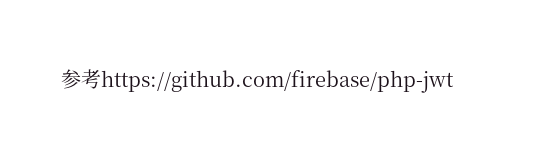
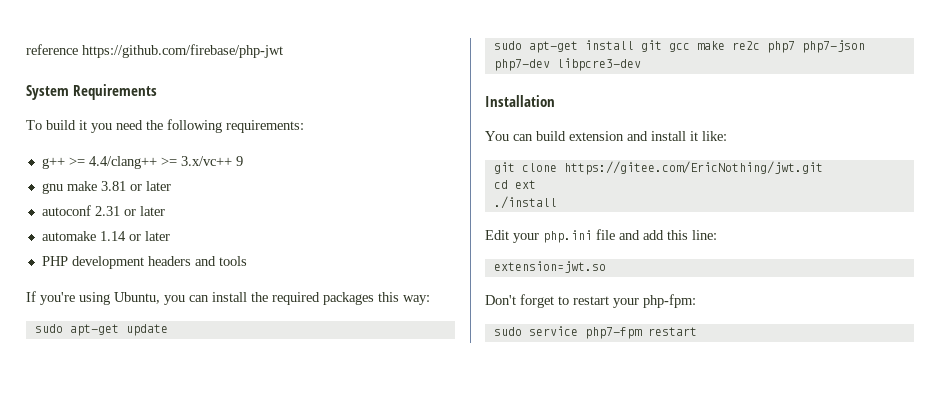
- 参考https://github.com/firebase/php-jwt
+ reference https://github.com/firebase/php-jwt
+ System Requirements
+ To build it you need the following requirements:
+ g++ >= 4.4/clang++ >= 3.x/vc++ 9
+ gnu make 3.81 or later
+ autoconf 2.31 or later
+ automake 1.14 or later
+ PHP development headers and tools
+ If you're using Ubuntu, you can install the required packages this way:
+ sudo apt-get update
+ sudo apt-get install git gcc make re2c php7 php7-json php7-dev libpcre3-dev
+ Installation
+ You can build extension and install it like:
+ git clone https://gitee.com/EricNothing/jwt.git
+ cd ext
+ ./install
+ Edit your php.ini file and add this line:
+ extension=jwt.so
+ Don't forget to restart your php-fpm:
+ sudo service php7-fpm restart

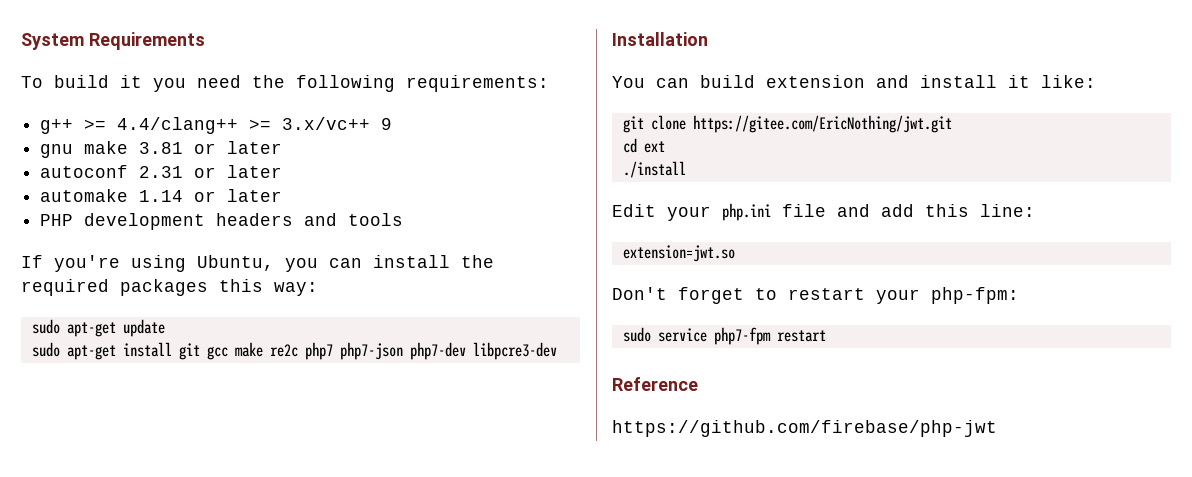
- reference https://github.com/firebase/php-jwt
+ Reference
+ https://github.com/firebase/php-jwt

